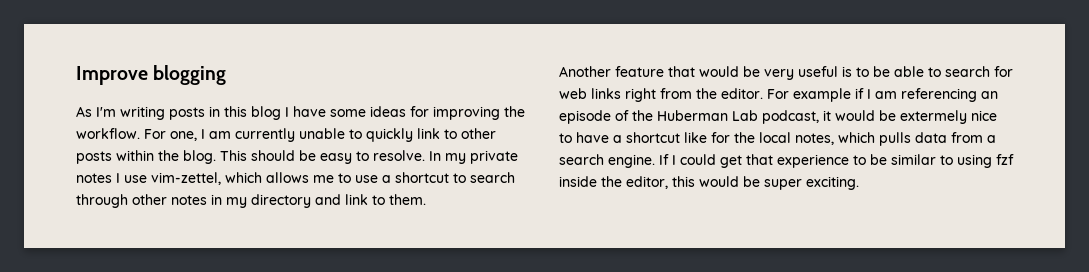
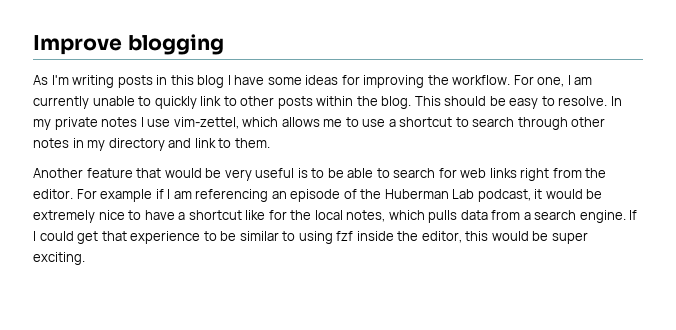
- For example if I am referencing an episode of the Huberman Lab podcast, it would be extermely nice to have a shortcut like for the local notes, which pulls data from a search engine.
+ For example if I am referencing an episode of the Huberman Lab podcast, it would be extremely nice to have a shortcut like for the local notes, which pulls data from a search engine.

